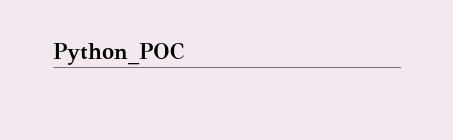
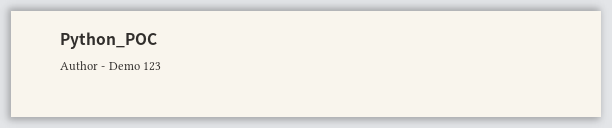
+ Author - Demo 123

